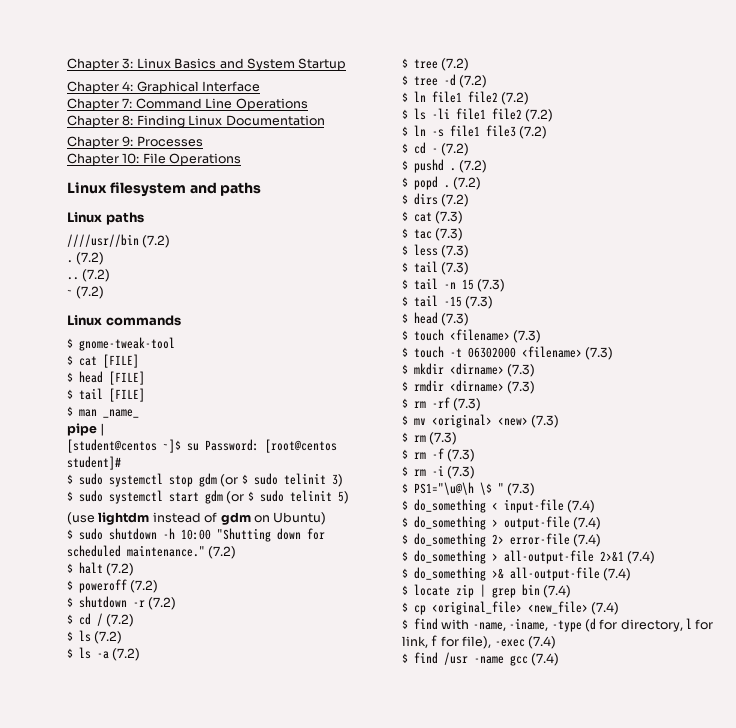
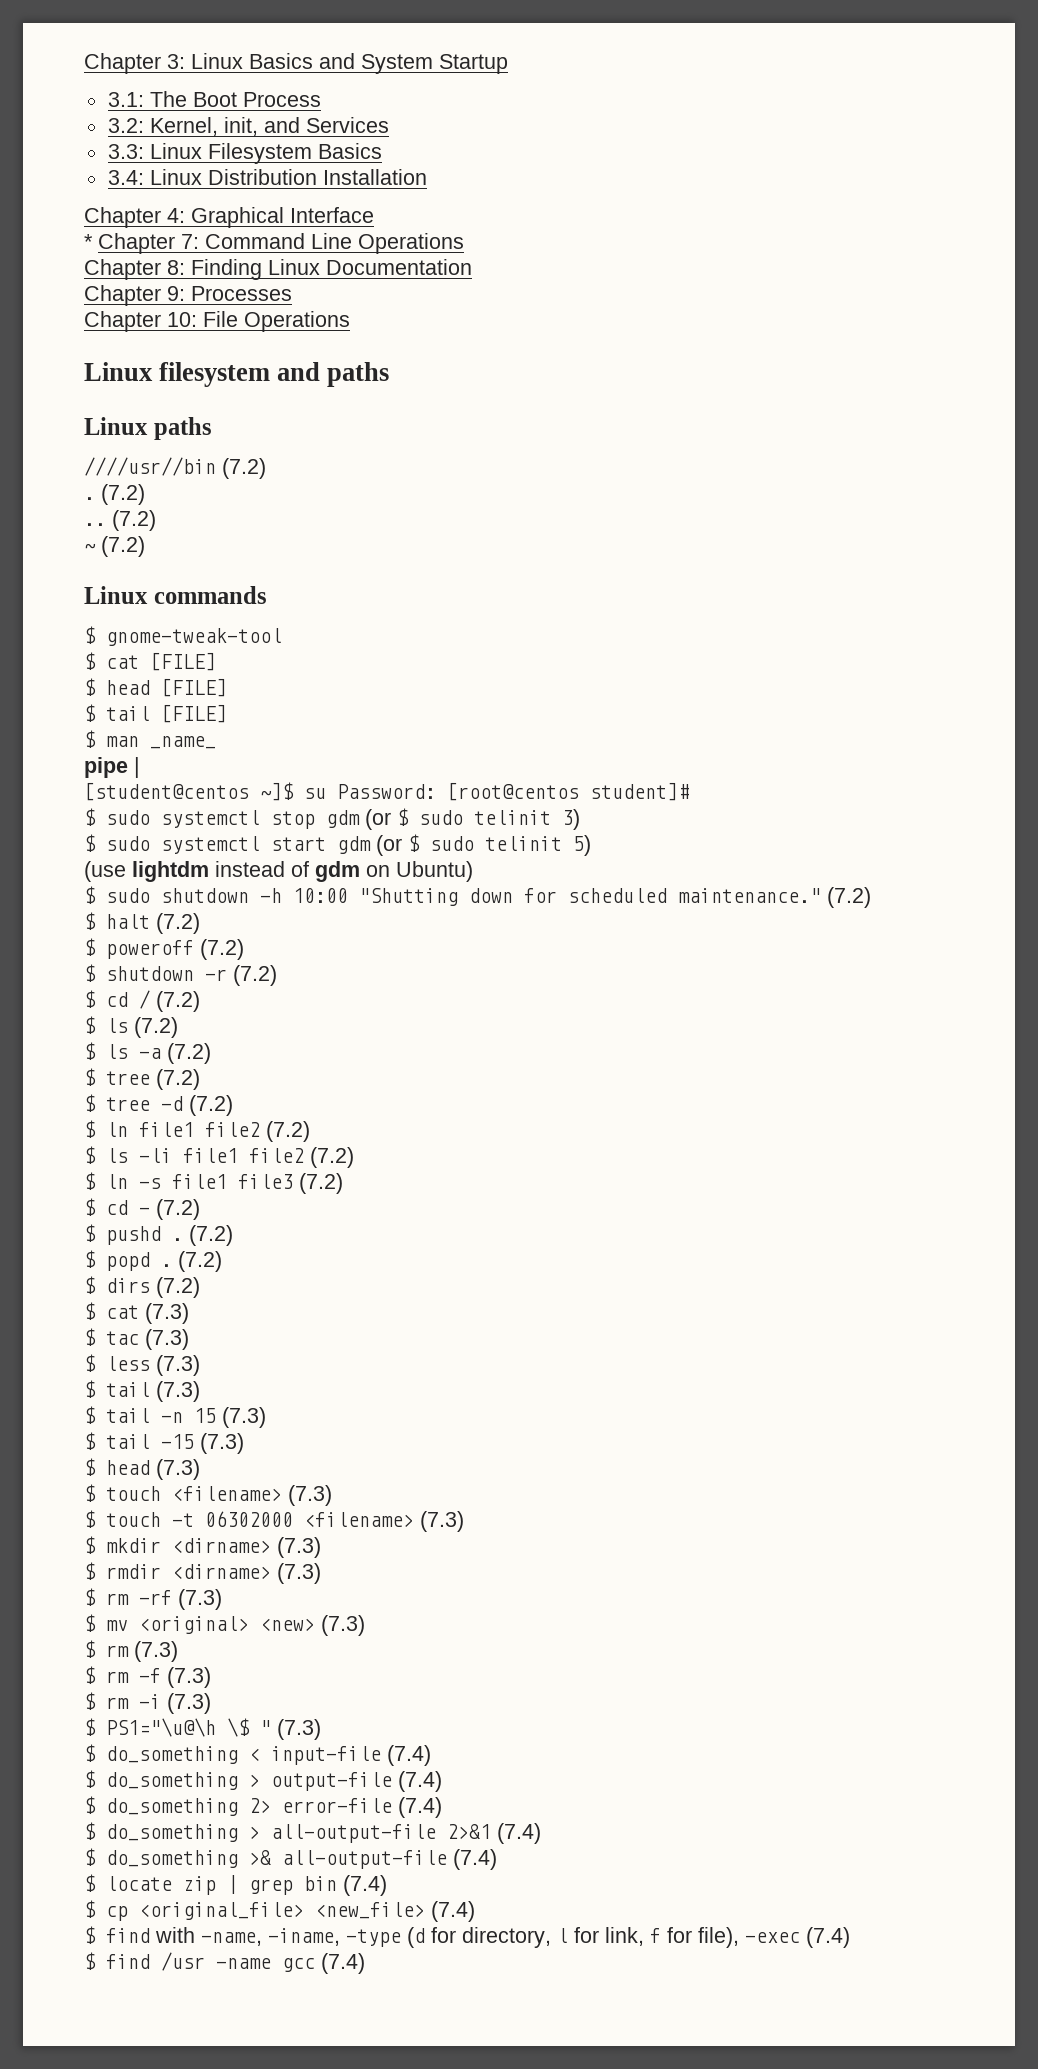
+ 3.1: The Boot Process
+ 3.2: Kernel, init, and Services
+ 3.3: Linux Filesystem Basics
+ 3.4: Linux Distribution Installation
- Chapter 7: Command Line Operations
+ * Chapter 7: Command Line Operations

